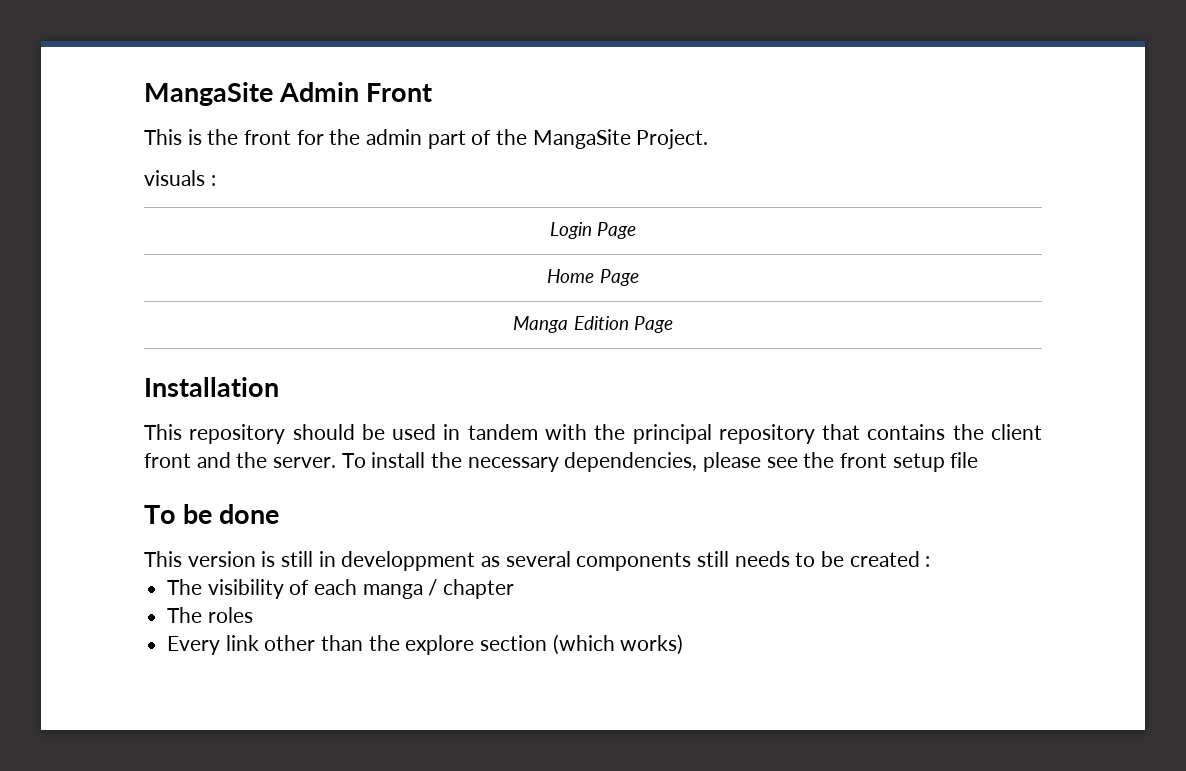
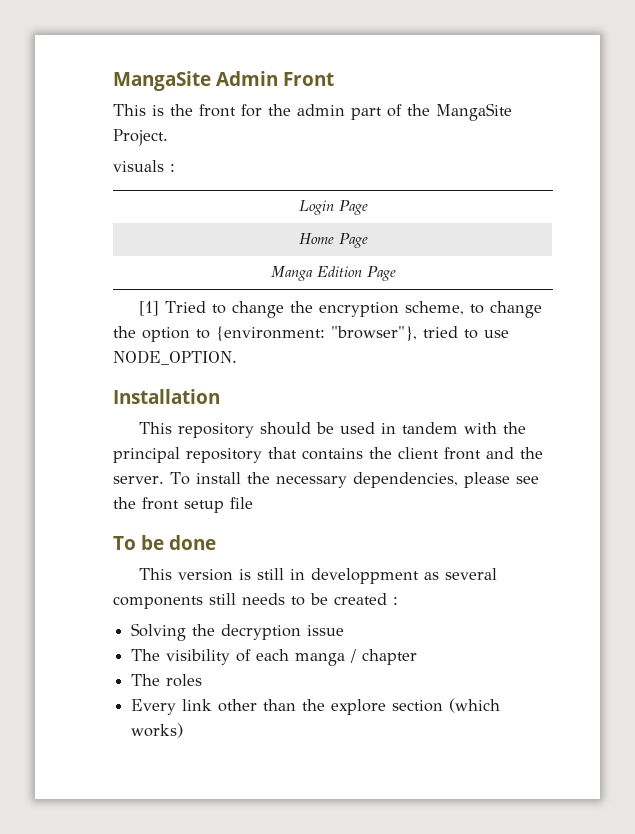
+ [1] Tried to change the encryption scheme, to change the option to {environment: "browser"}, tried to use NODE_OPTION.
+ Solving the decryption issue

